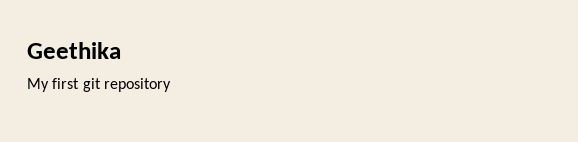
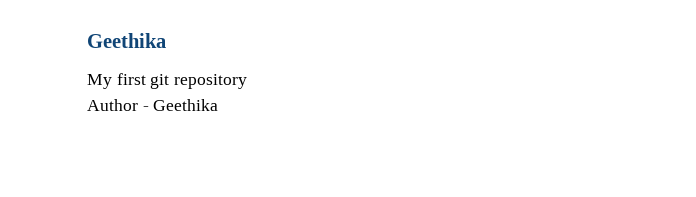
+ Author - Geethika

